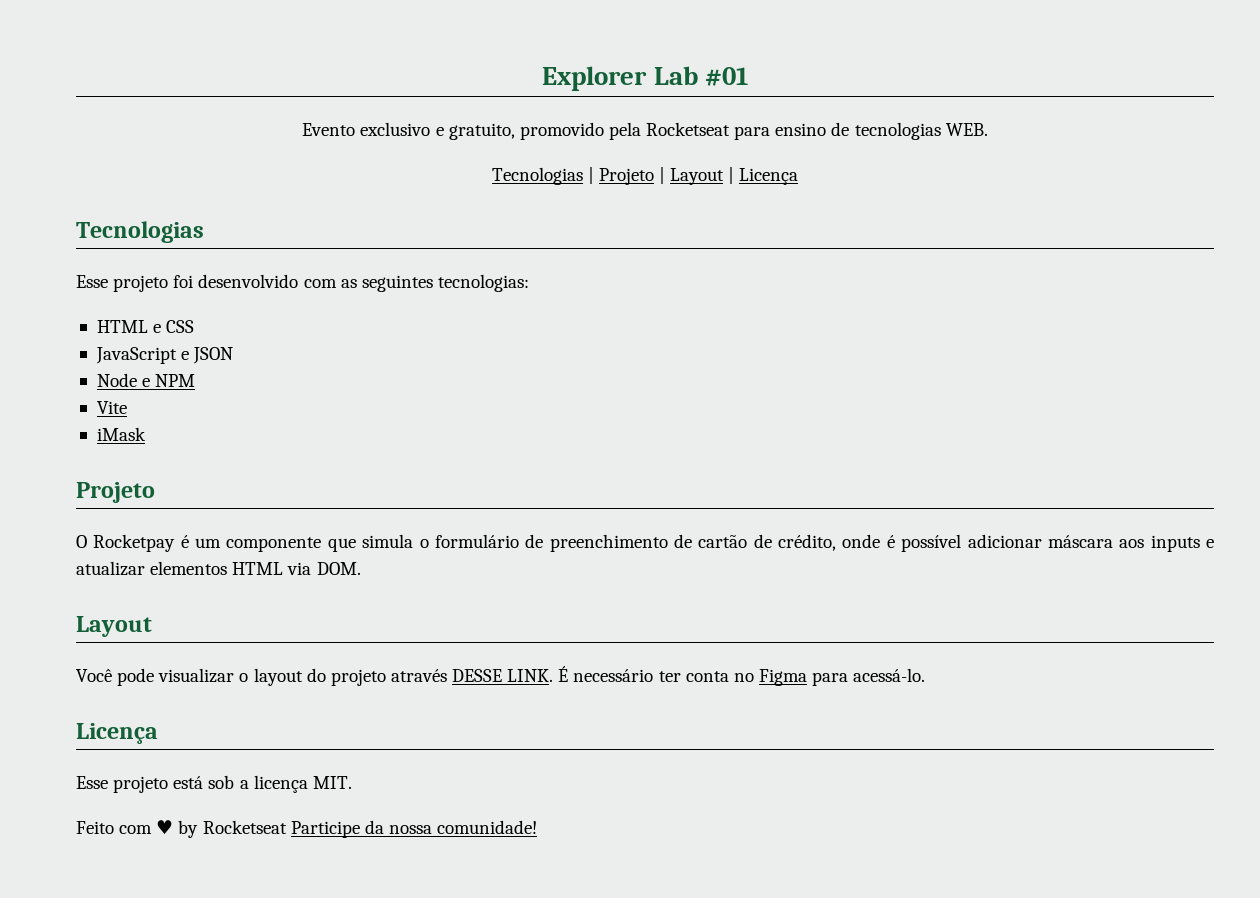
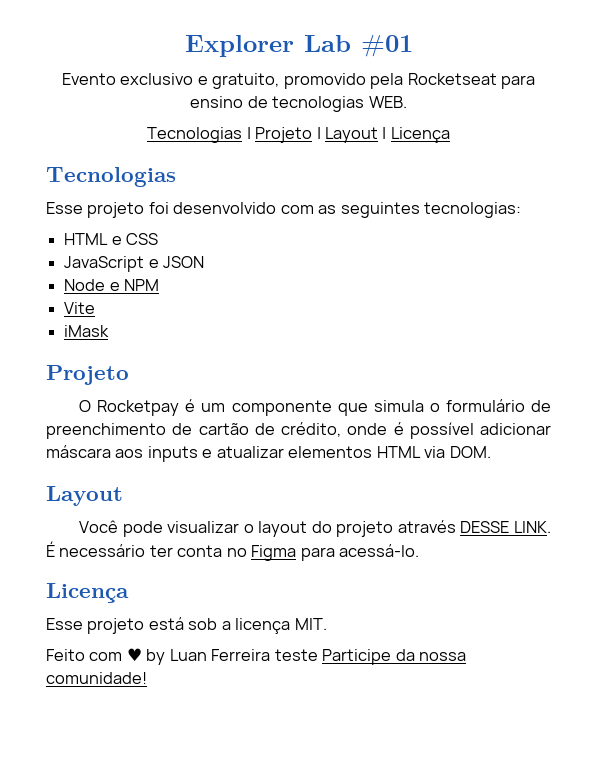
- Feito com ♥ by Rocketseat Participe da nossa comunidade!
+ Feito com ♥ by Luan Ferreira teste Participe da nossa comunidade!

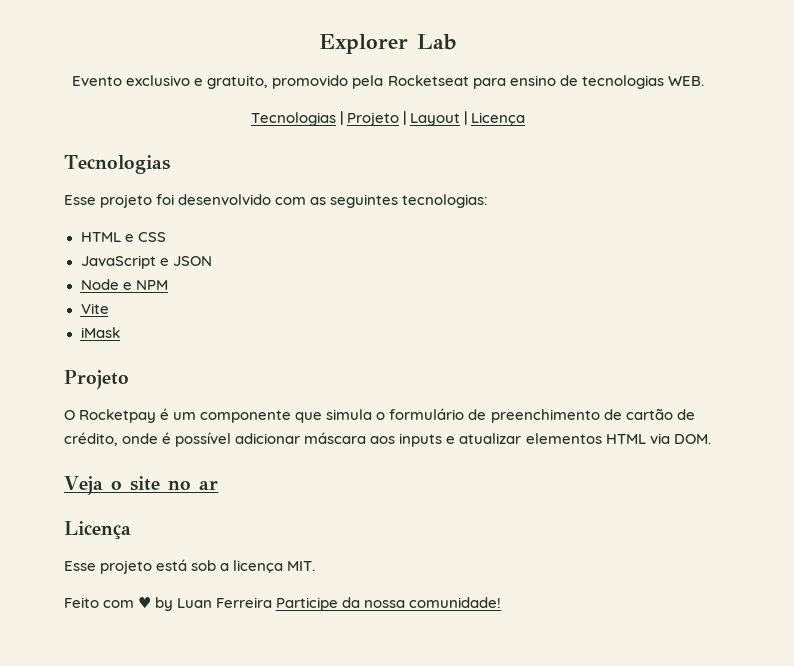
- Explorer Lab #01
+ Explorer Lab
  O Rocketpay é um componente que simula o formulário de preenchimento de cartão de crédito, onde é possível adicionar máscara aos inputs e atualizar elementos HTML via DOM.
- Layout
- Você pode visualizar o layout do projeto através DESSE LINK. É necessário ter conta no Figma para acessá-lo.
+ Veja o site no ar
- Feito com ♥ by Luan Ferreira teste Participe da nossa comunidade!
+ Feito com ♥ by Luan Ferreira Participe da nossa comunidade!

